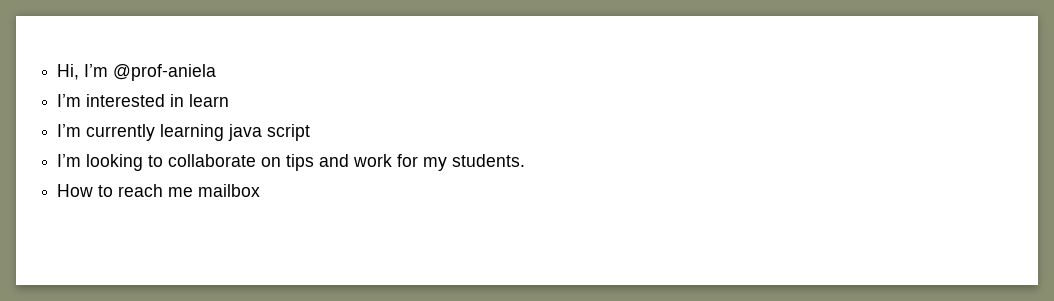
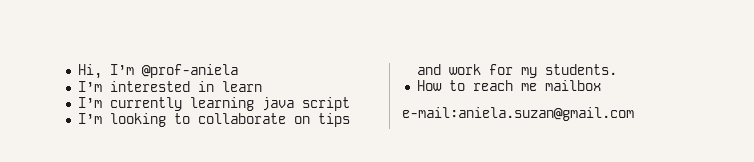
+ e-mail:aniela.suzan@gmail.com

